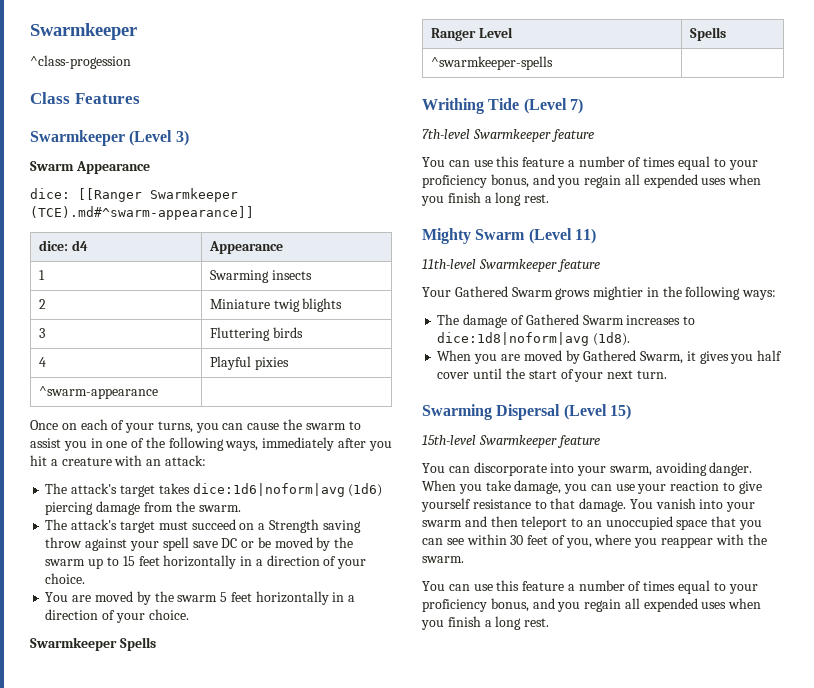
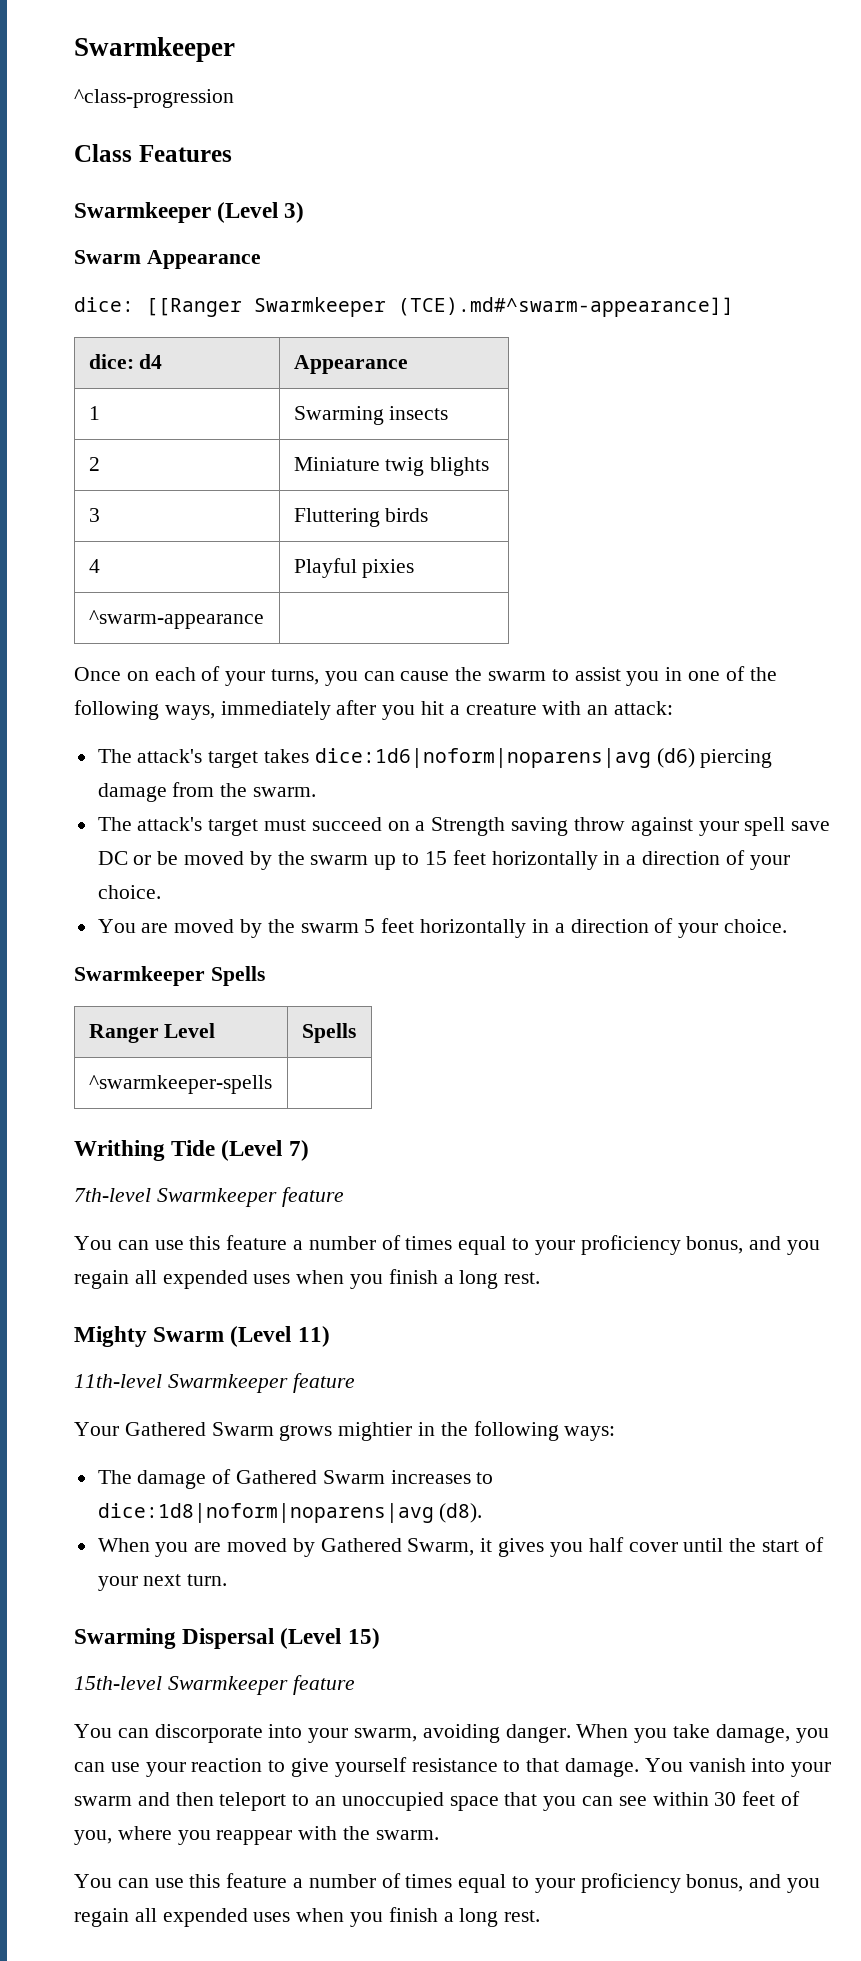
- ^class-progession
+ ^class-progression
- The attack's target takes dice:1d6|noform|avg (1d6) piercing damage from the swarm.
+ The attack's target takes dice:1d6|noform|noparens|avg (d6) piercing damage from the swarm.
- The damage of Gathered Swarm increases to dice:1d8|noform|avg (1d8).
+ The damage of Gathered Swarm increases to dice:1d8|noform|noparens|avg (d8).

